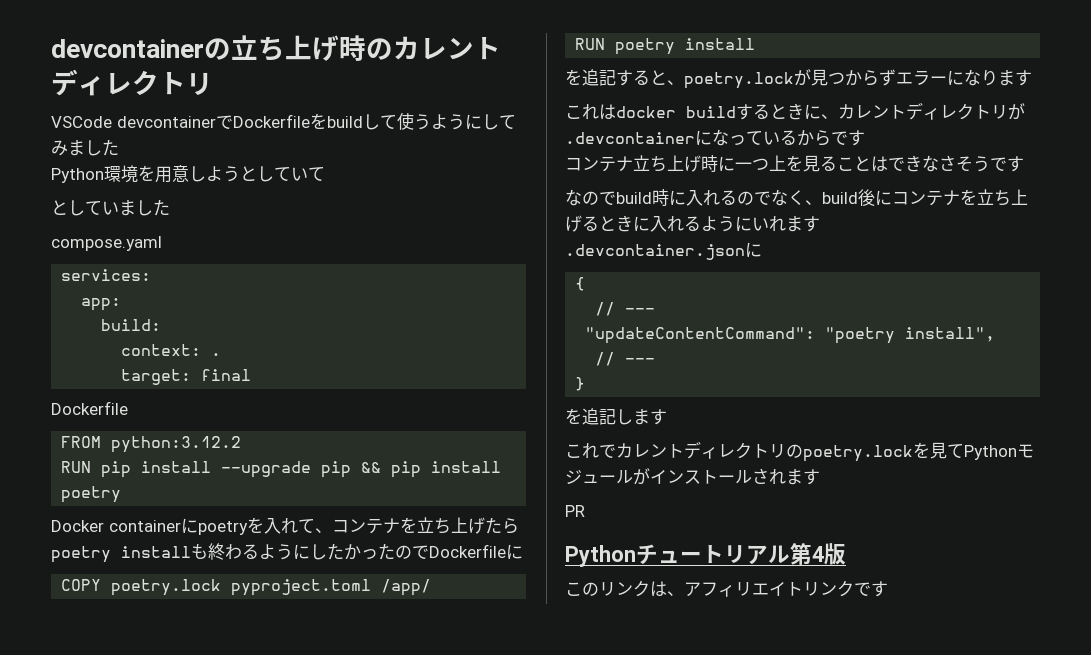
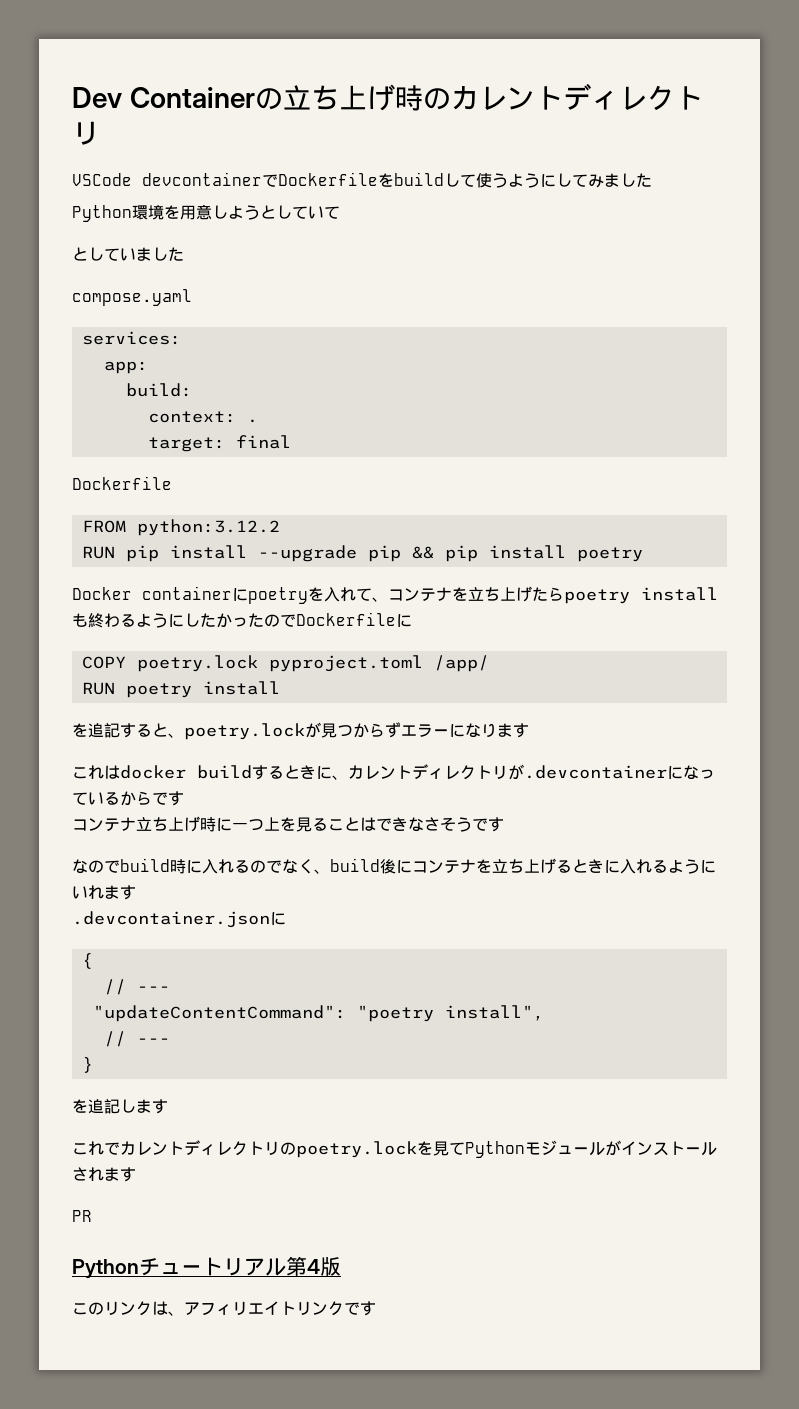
- devcontainerの立ち上げ時のカレントディレクトリ
+ Dev Containerの立ち上げ時のカレントディレクトリ

